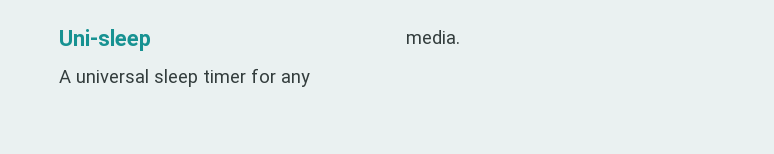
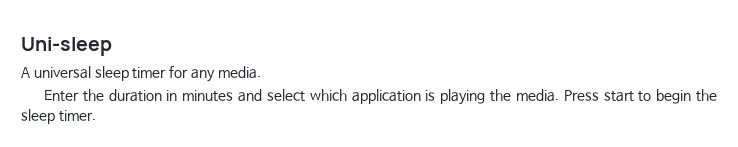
+ Enter the duration in minutes and select which application is playing the media. Press start to begin the sleep timer.

